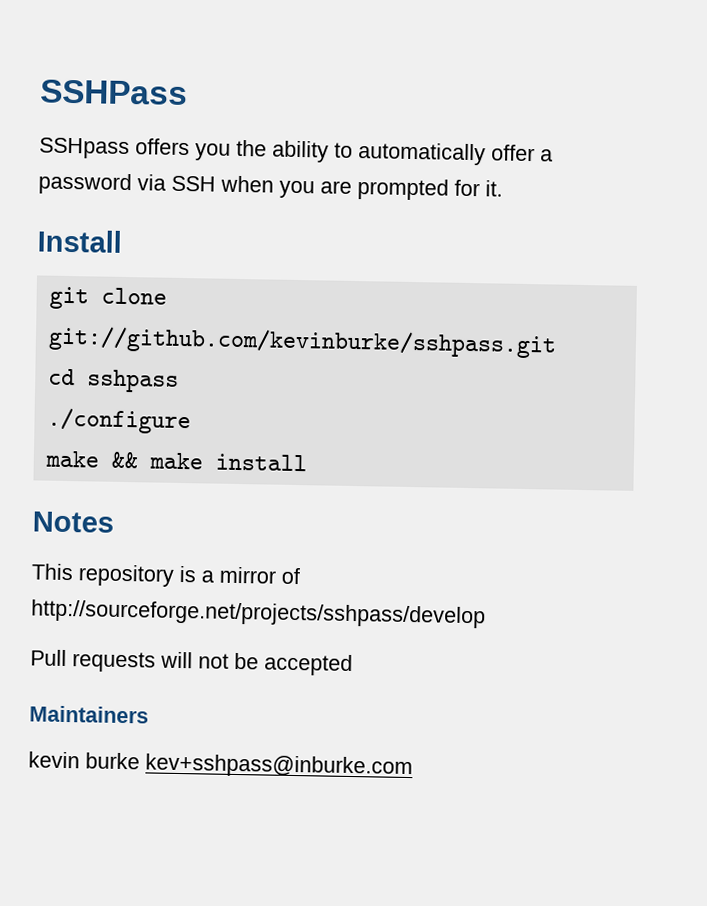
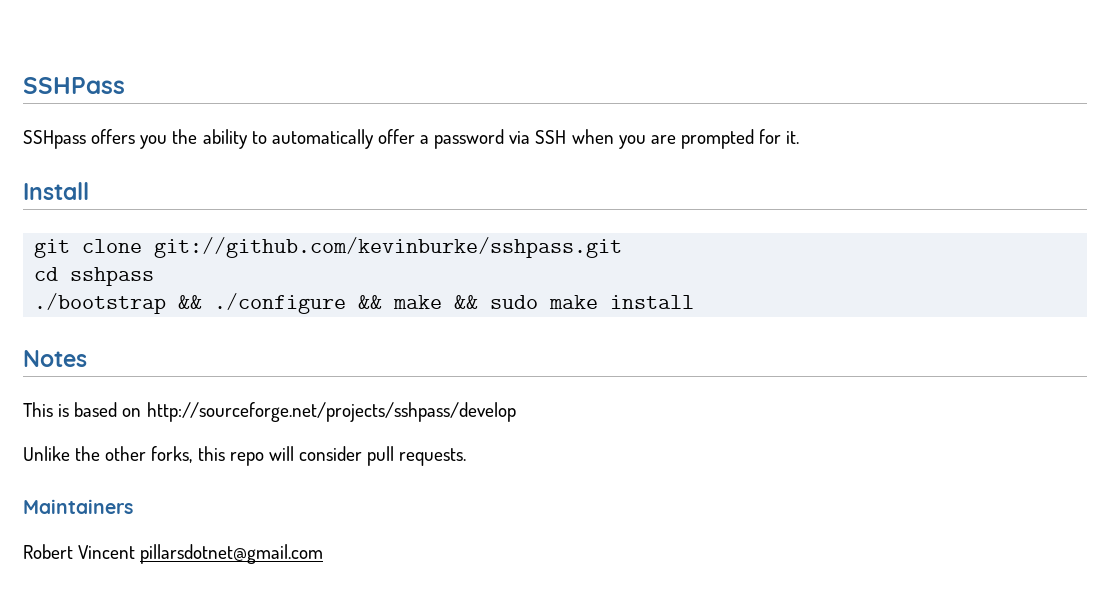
- ./configure
- make && make install
+ ./bootstrap && ./configure && make && sudo make install
- This repository is a mirror of http://sourceforge.net/projects/sshpass/develop
- Pull requests will not be accepted
+ This is based on http://sourceforge.net/projects/sshpass/develop
+ Unlike the other forks, this repo will consider pull requests.
  Maintainers
- kevin burke kev+sshpass@inburke.com
+ Robert Vincent pillarsdotnet@gmail.com

